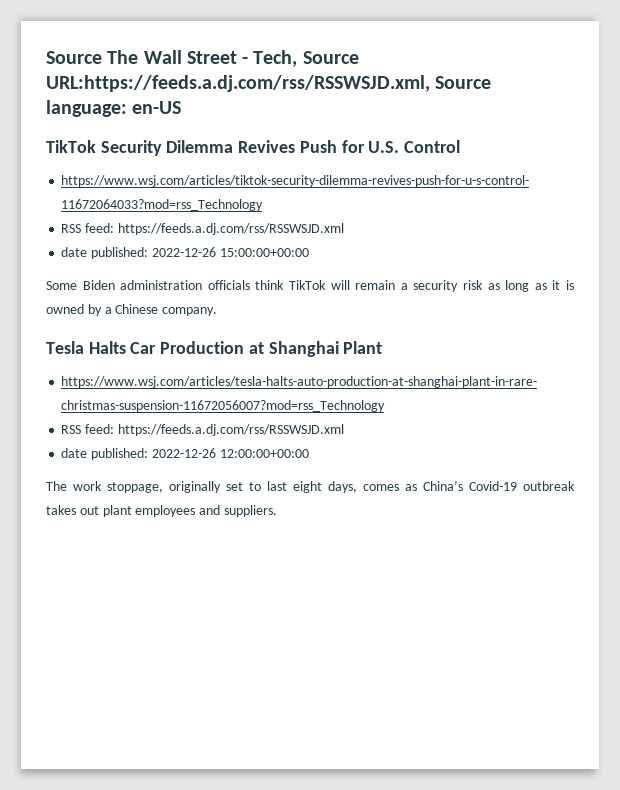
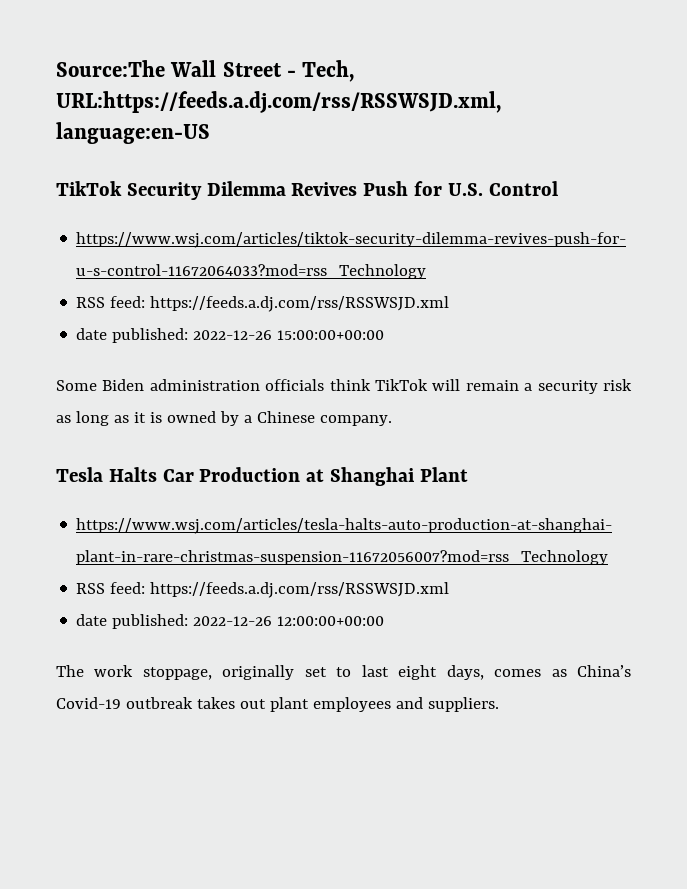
- Source The Wall Street - Tech, Source URL:https://feeds.a.dj.com/rss/RSSWSJD.xml, Source language: en-US
+ Source:The Wall Street - Tech, URL:https://feeds.a.dj.com/rss/RSSWSJD.xml, language:en-US

